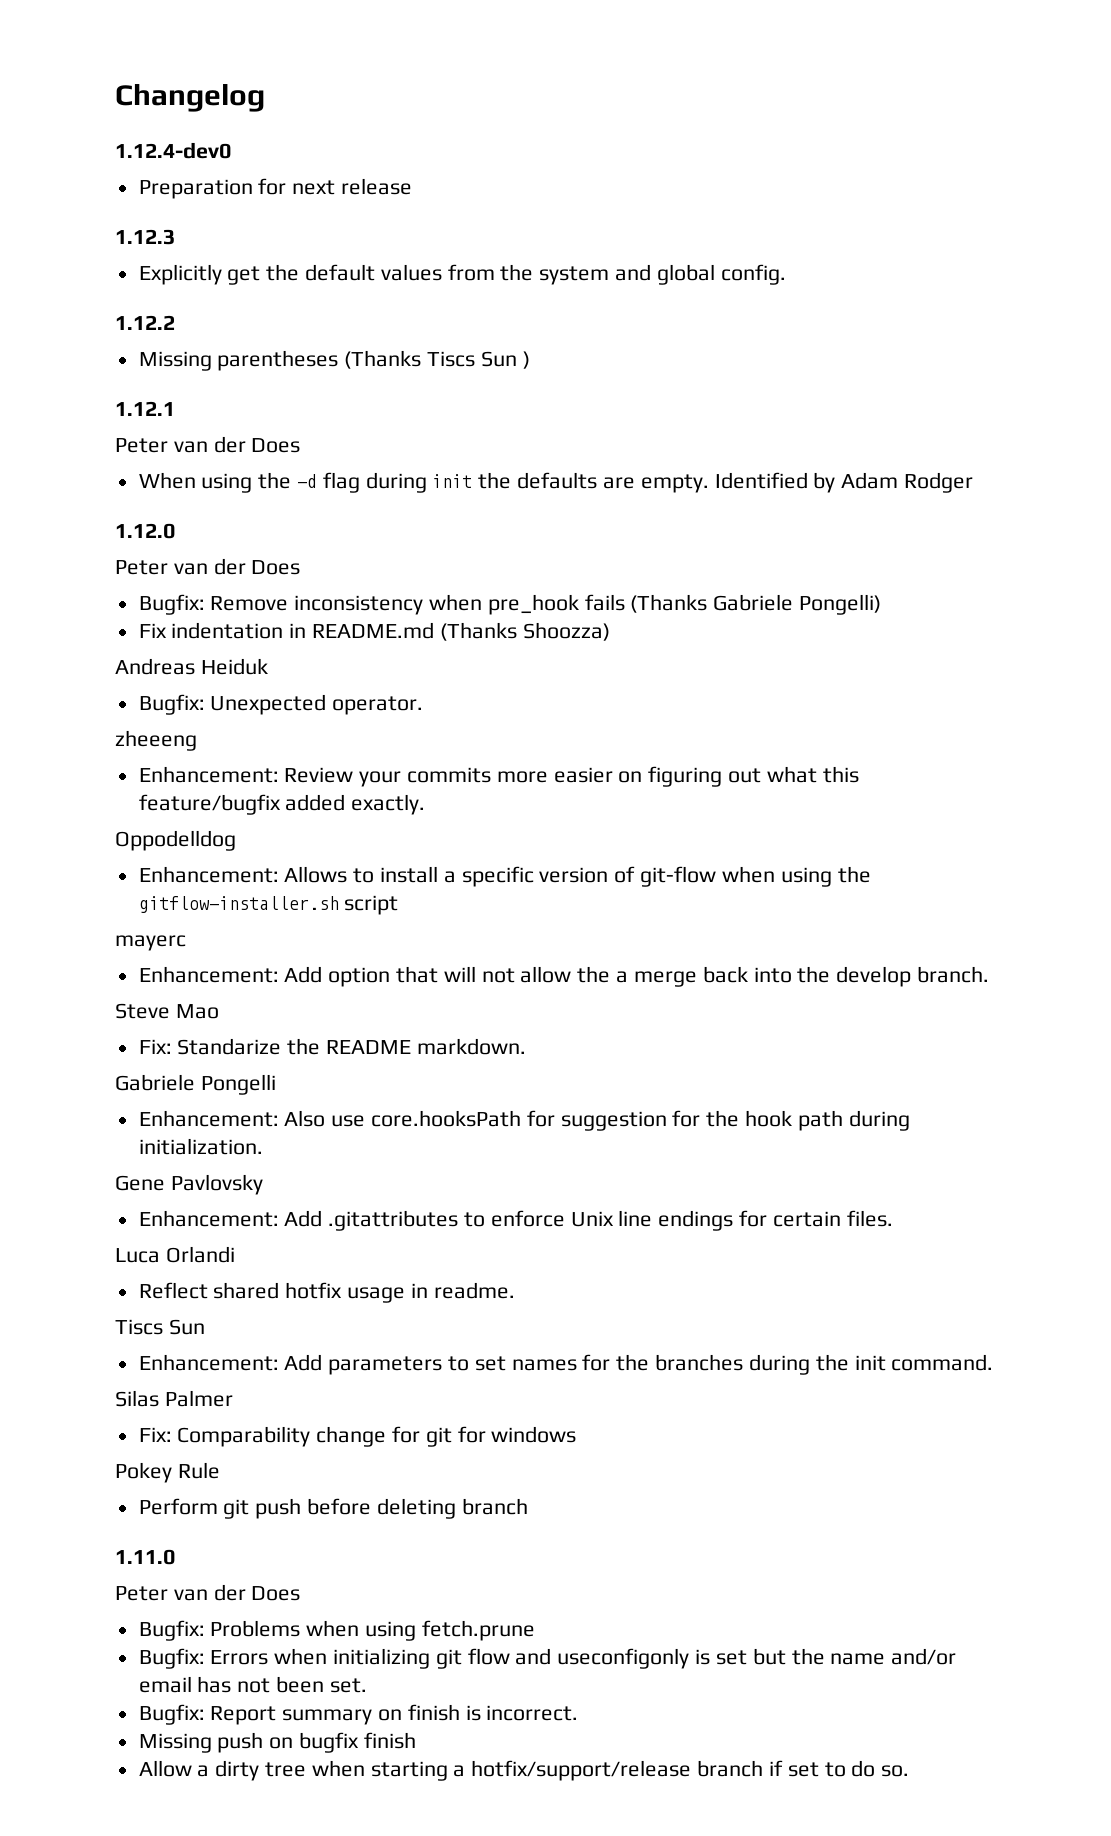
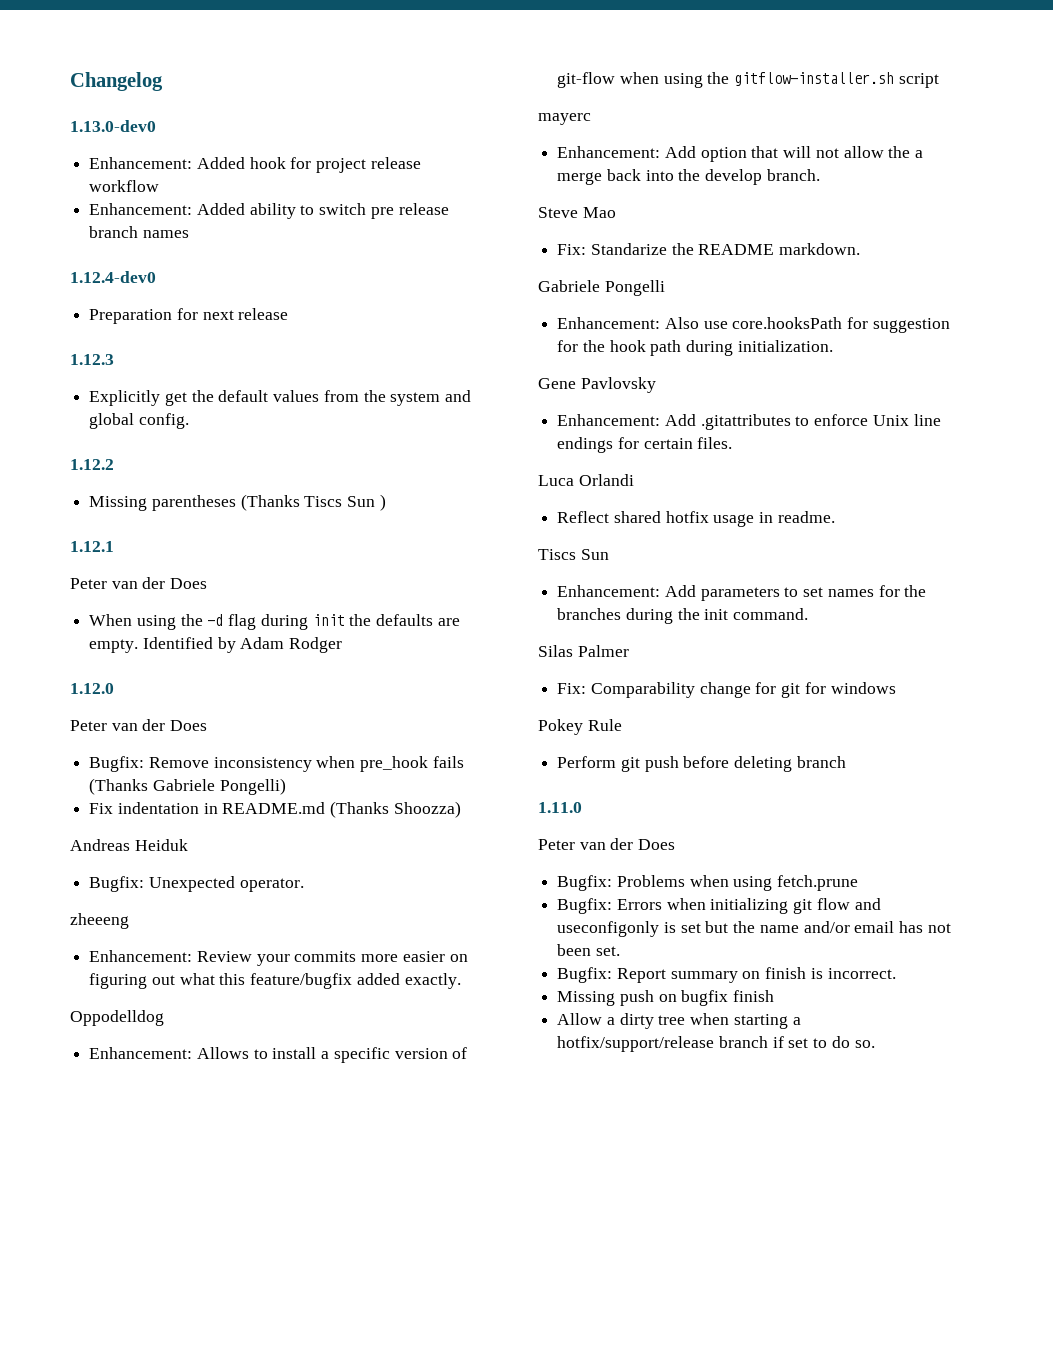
+ 1.13.0-dev0
+ Enhancement: Added hook for project release workflow
+ Enhancement: Added ability to switch pre release branch names

